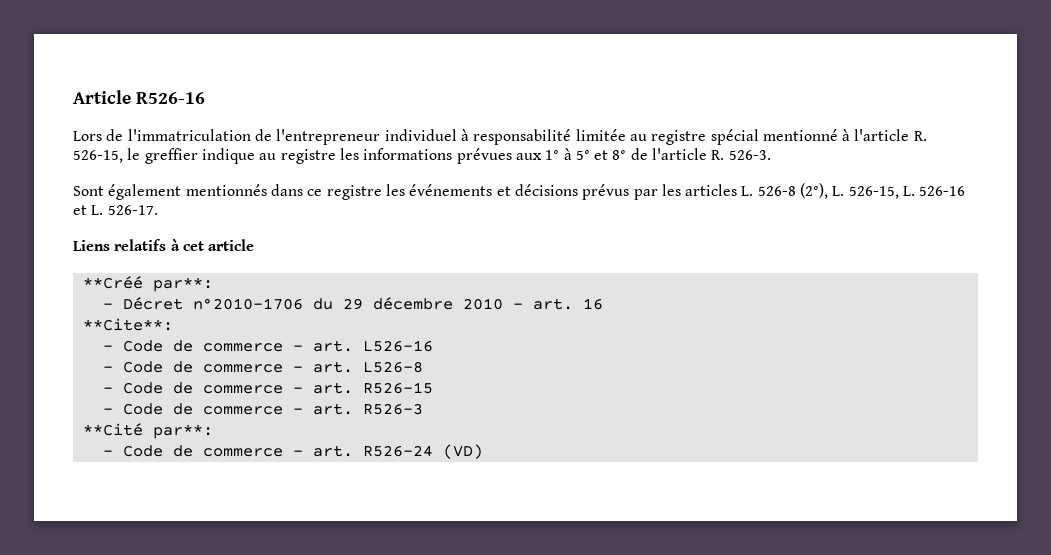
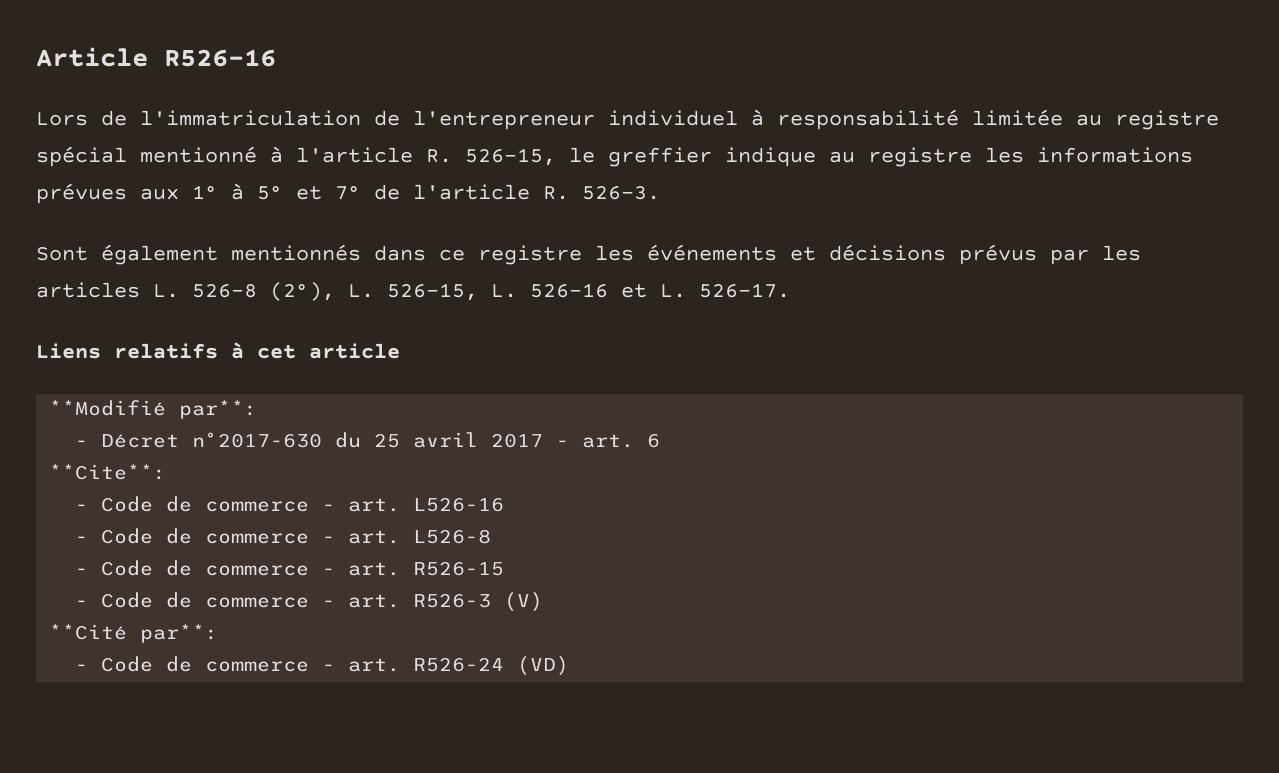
- Lors de l'immatriculation de l'entrepreneur individuel à responsabilité limitée au registre spécial mentionné à l'article R. 526-15, le greffier indique au registre les informations prévues aux 1° à 5° et 8° de l'article R. 526-3.
+ Lors de l'immatriculation de l'entrepreneur individuel à responsabilité limitée au registre spécial mentionné à l'article R. 526-15, le greffier indique au registre les informations prévues aux 1° à 5° et 7° de l'article R. 526-3.
- **Créé par**:
+ **Modifié par**:
- - Décret n°2010-1706 du 29 décembre 2010 - art. 16
+ - Décret n°2017-630 du 25 avril 2017 - art. 6
- - Code de commerce - art. R526-3
+ - Code de commerce - art. R526-3 (V)

